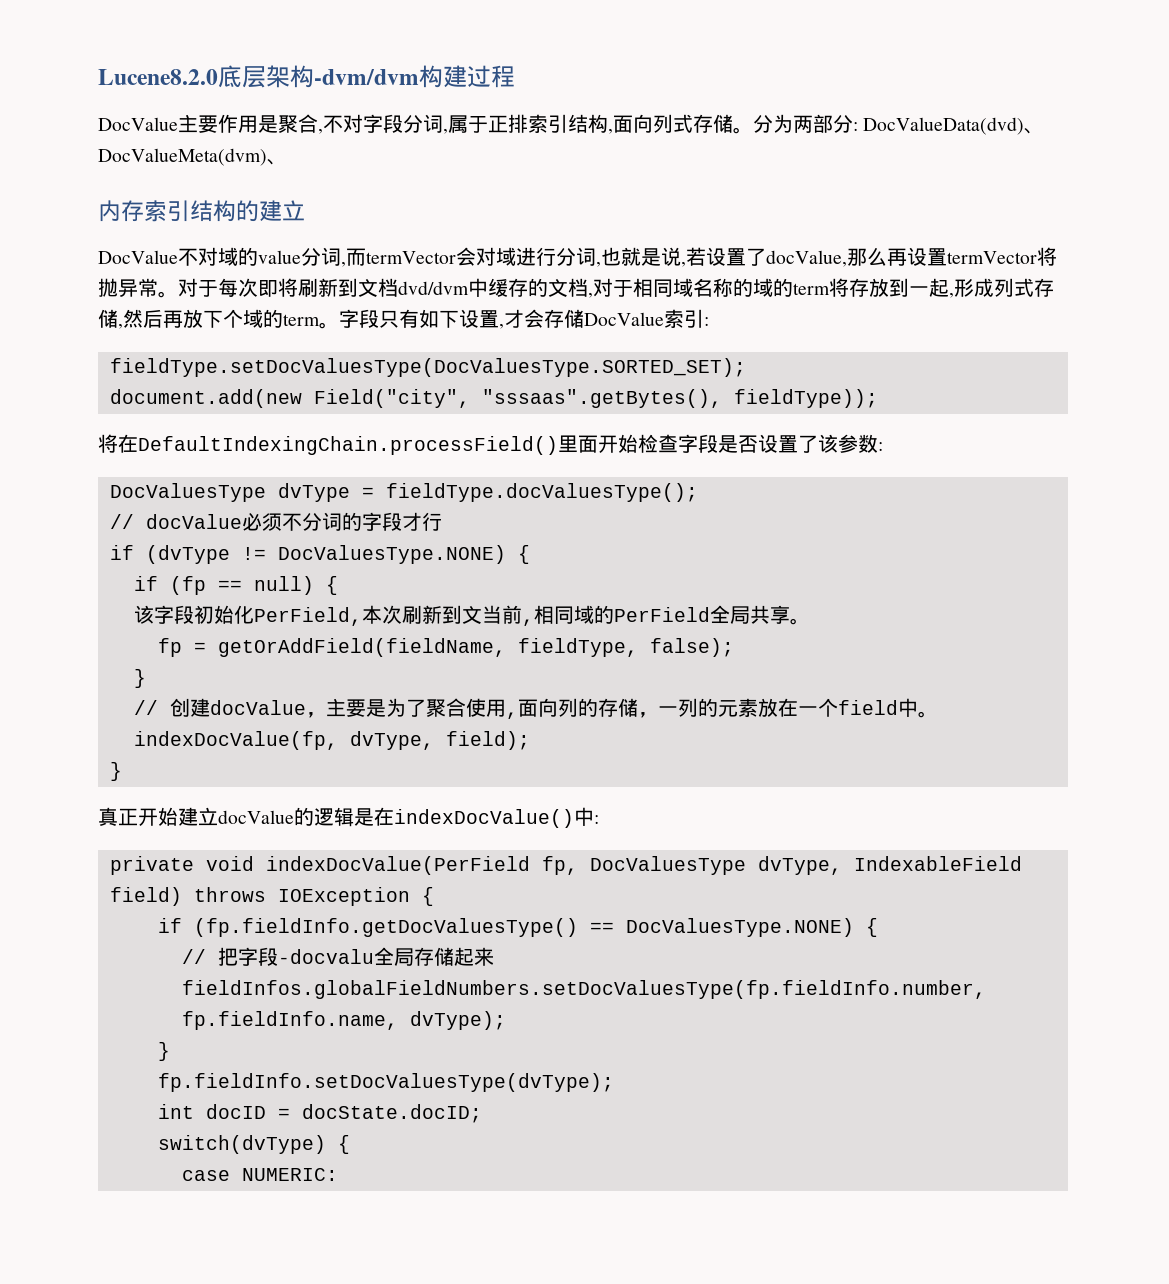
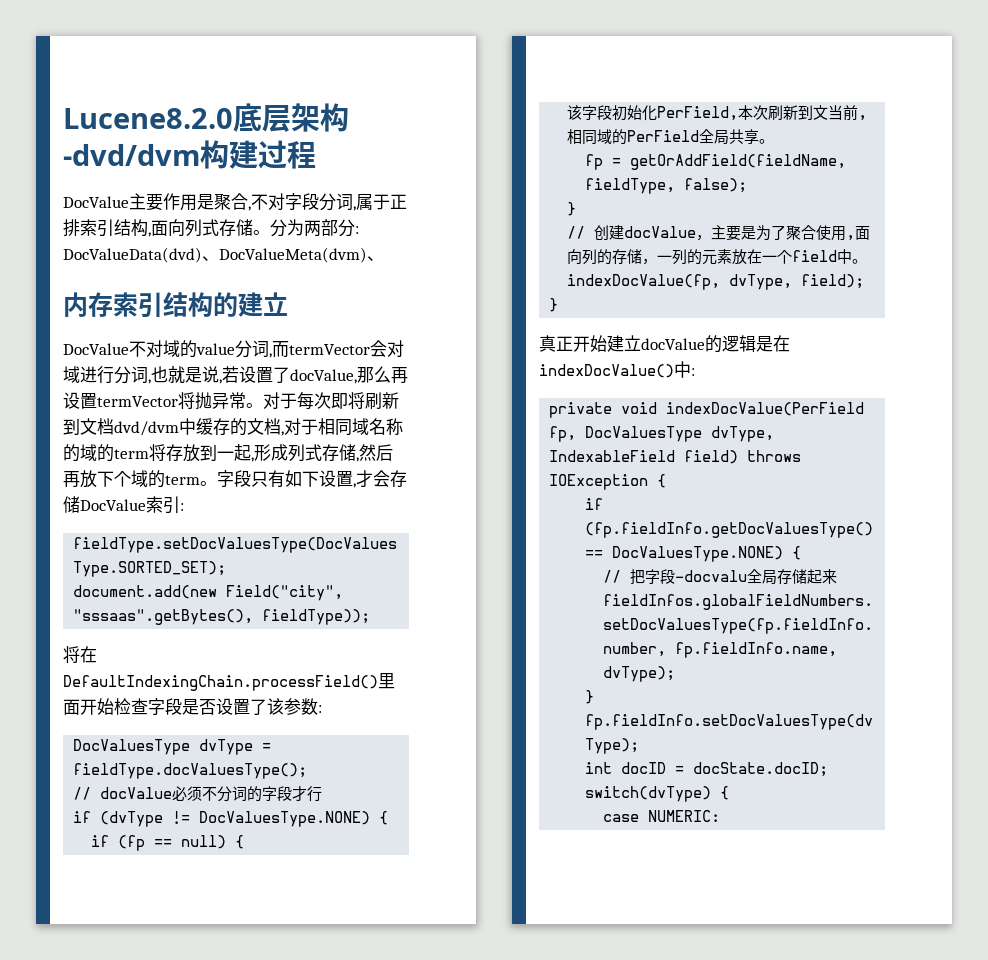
- Lucene8.2.0底层架构-dvm/dvm构建过程
+ Lucene8.2.0底层架构-dvd/dvm构建过程

